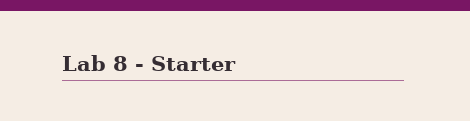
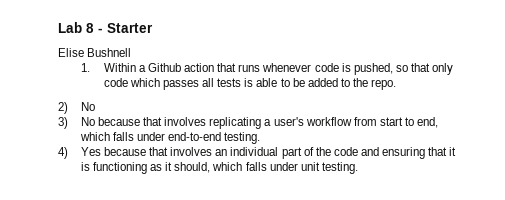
+ Elise Bushnell
+ 1. Within a Github action that runs whenever code is pushed, so that only code which passes all tests is able to be added to the repo.
+ 2) No
+ 3) No because that involves replicating a user's workflow from start to end, which falls under end-to-end testing.
+ 4) Yes because that involves an individual part of the code and ensuring that it is functioning as it should, which falls under unit testing.

